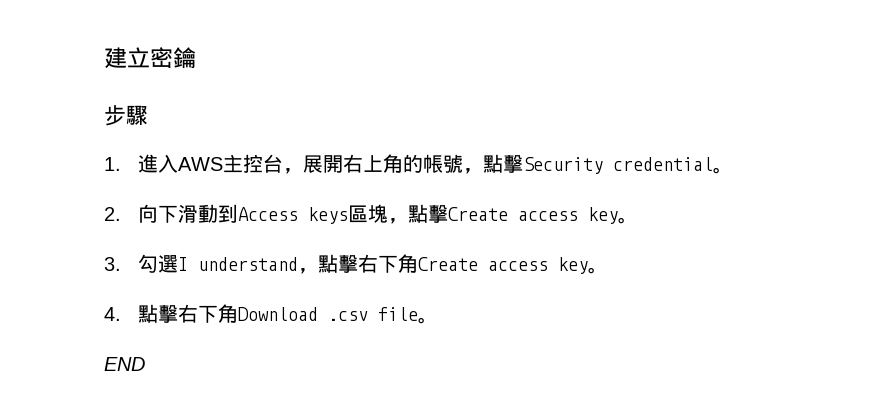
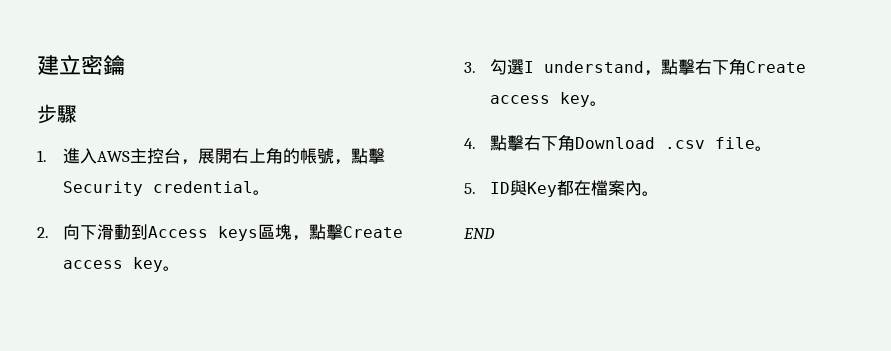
+ 5. ID與Key都在檔案內。

